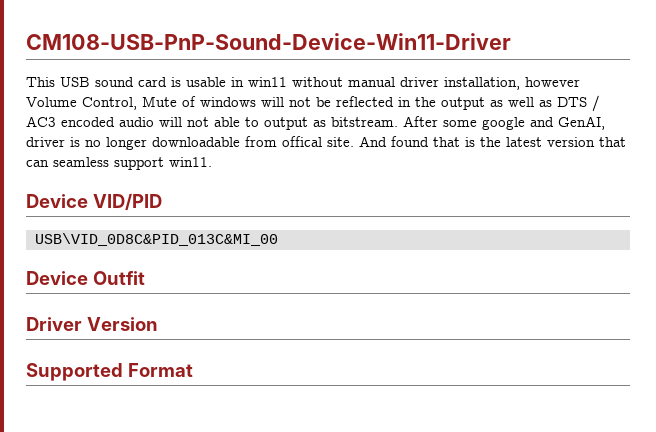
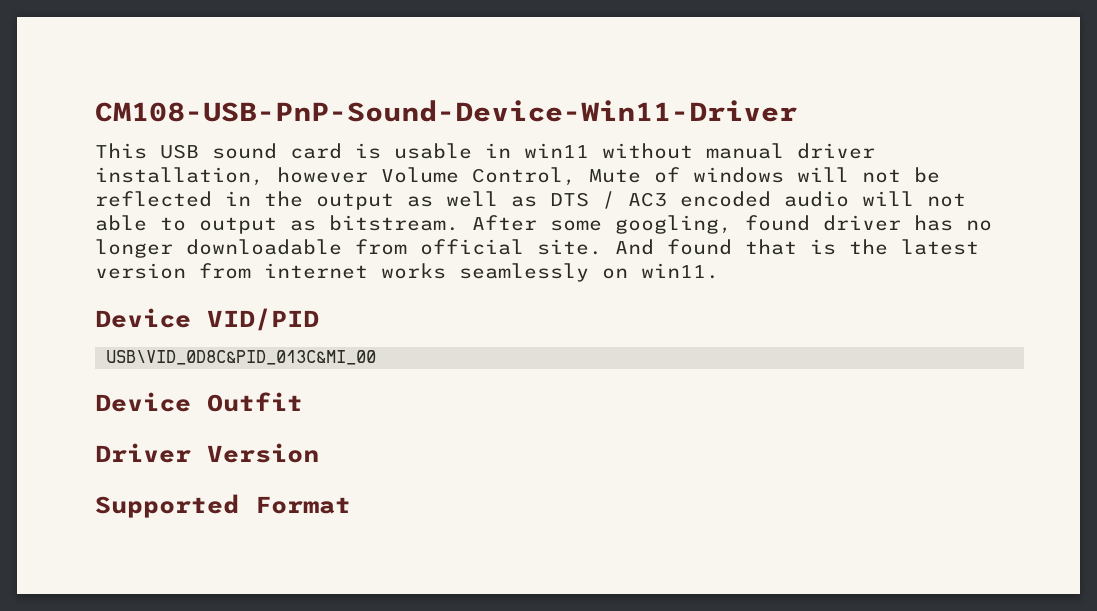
- After some google and GenAI, driver is no longer downloadable from offical site.
+ After some googling, found driver has no longer downloadable from official site.
- And found that is the latest version that can seamless support win11.
+ And found that is the latest version from internet works seamlessly on win11.

